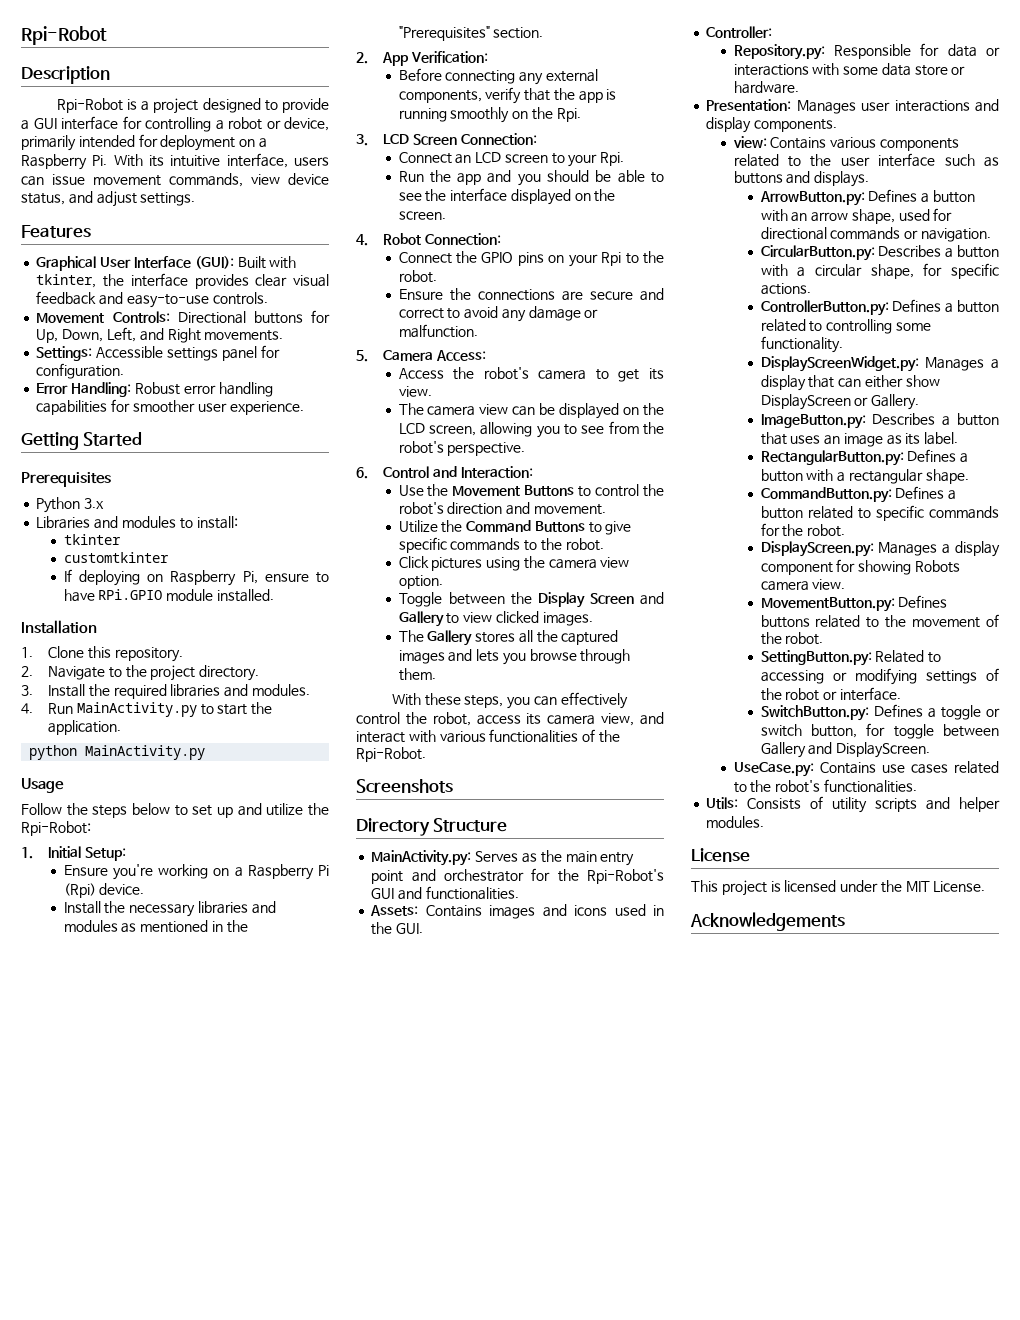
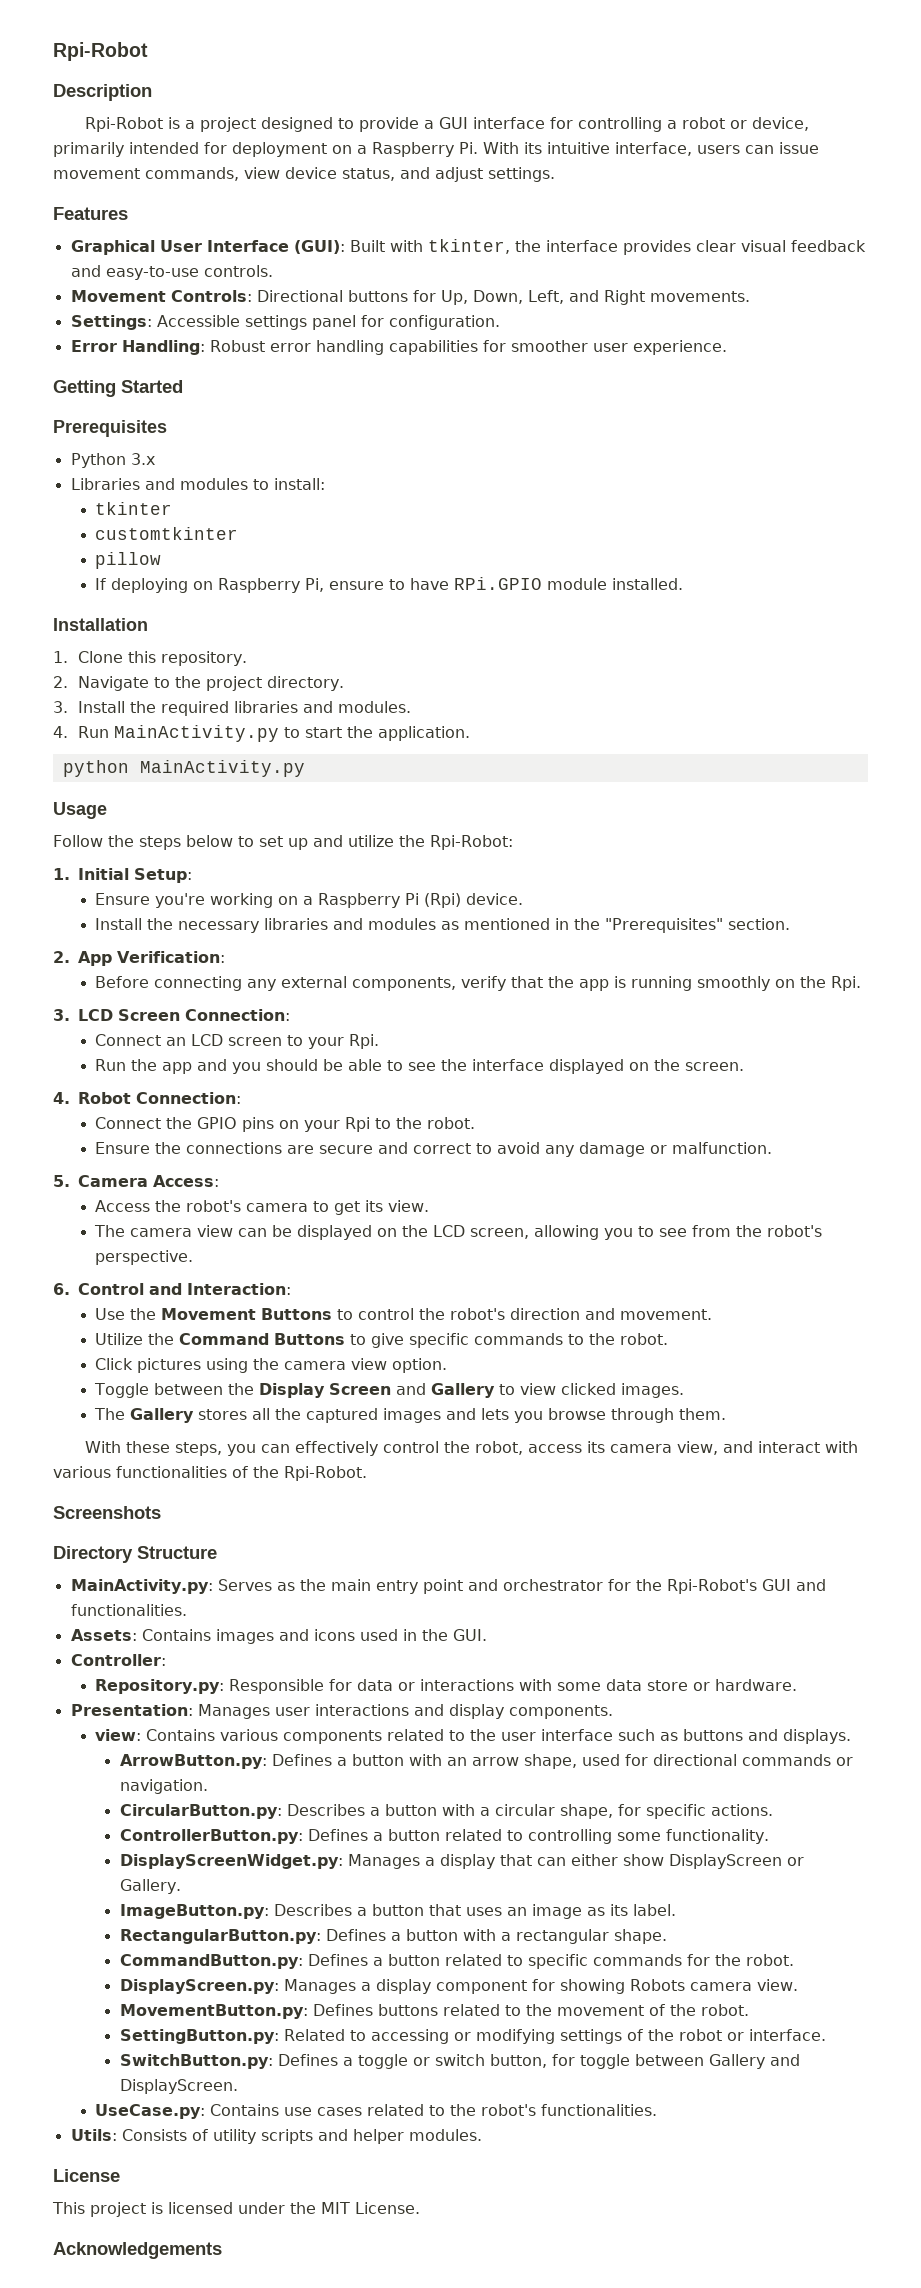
+ pillow

